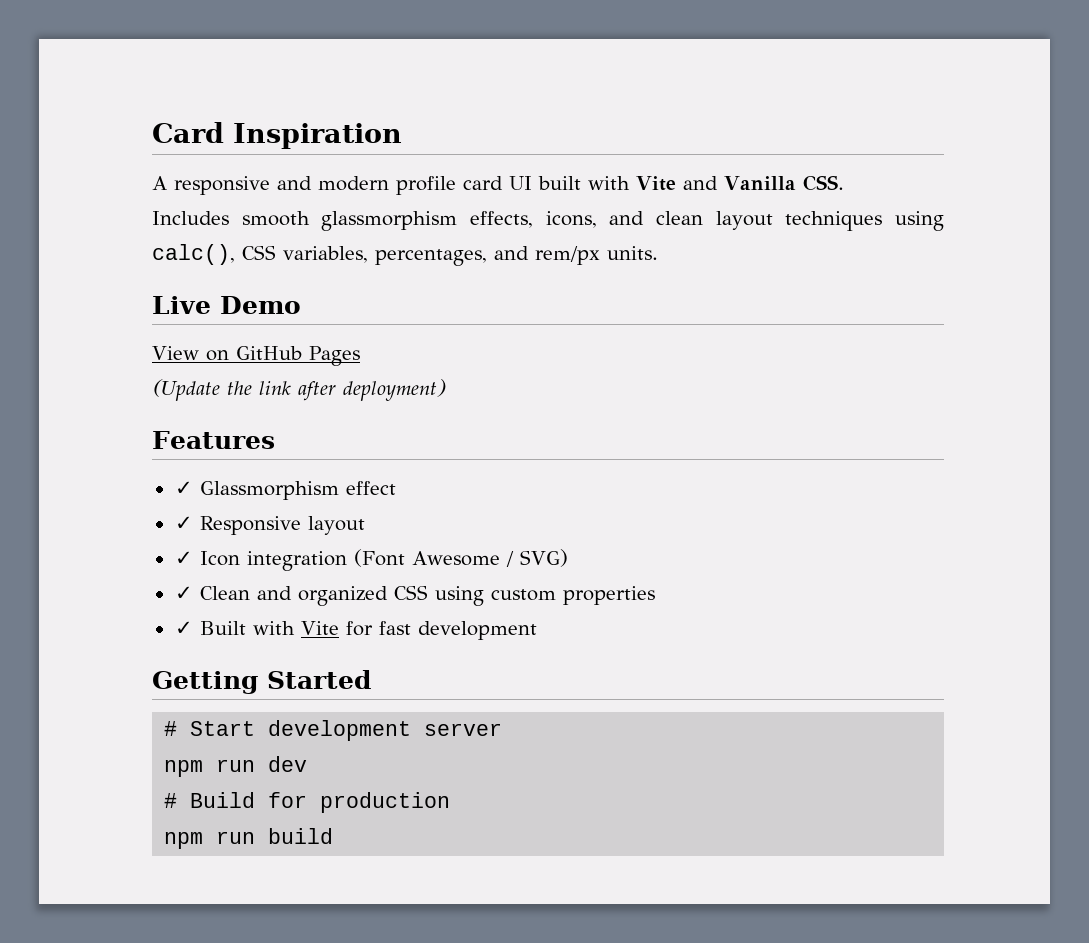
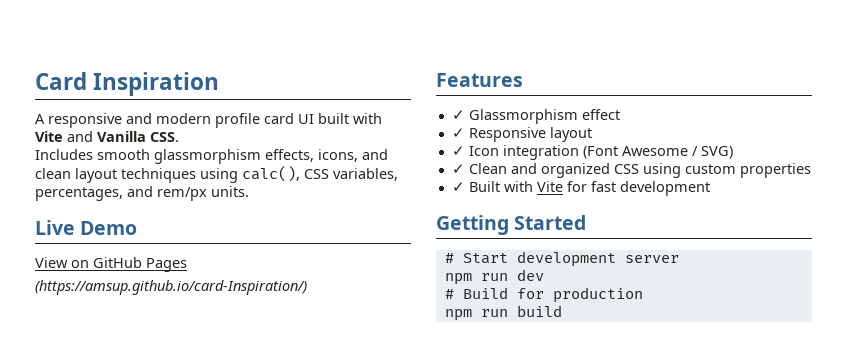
- (Update the link after deployment)
+ (https://amsup.github.io/card-Inspiration/)

